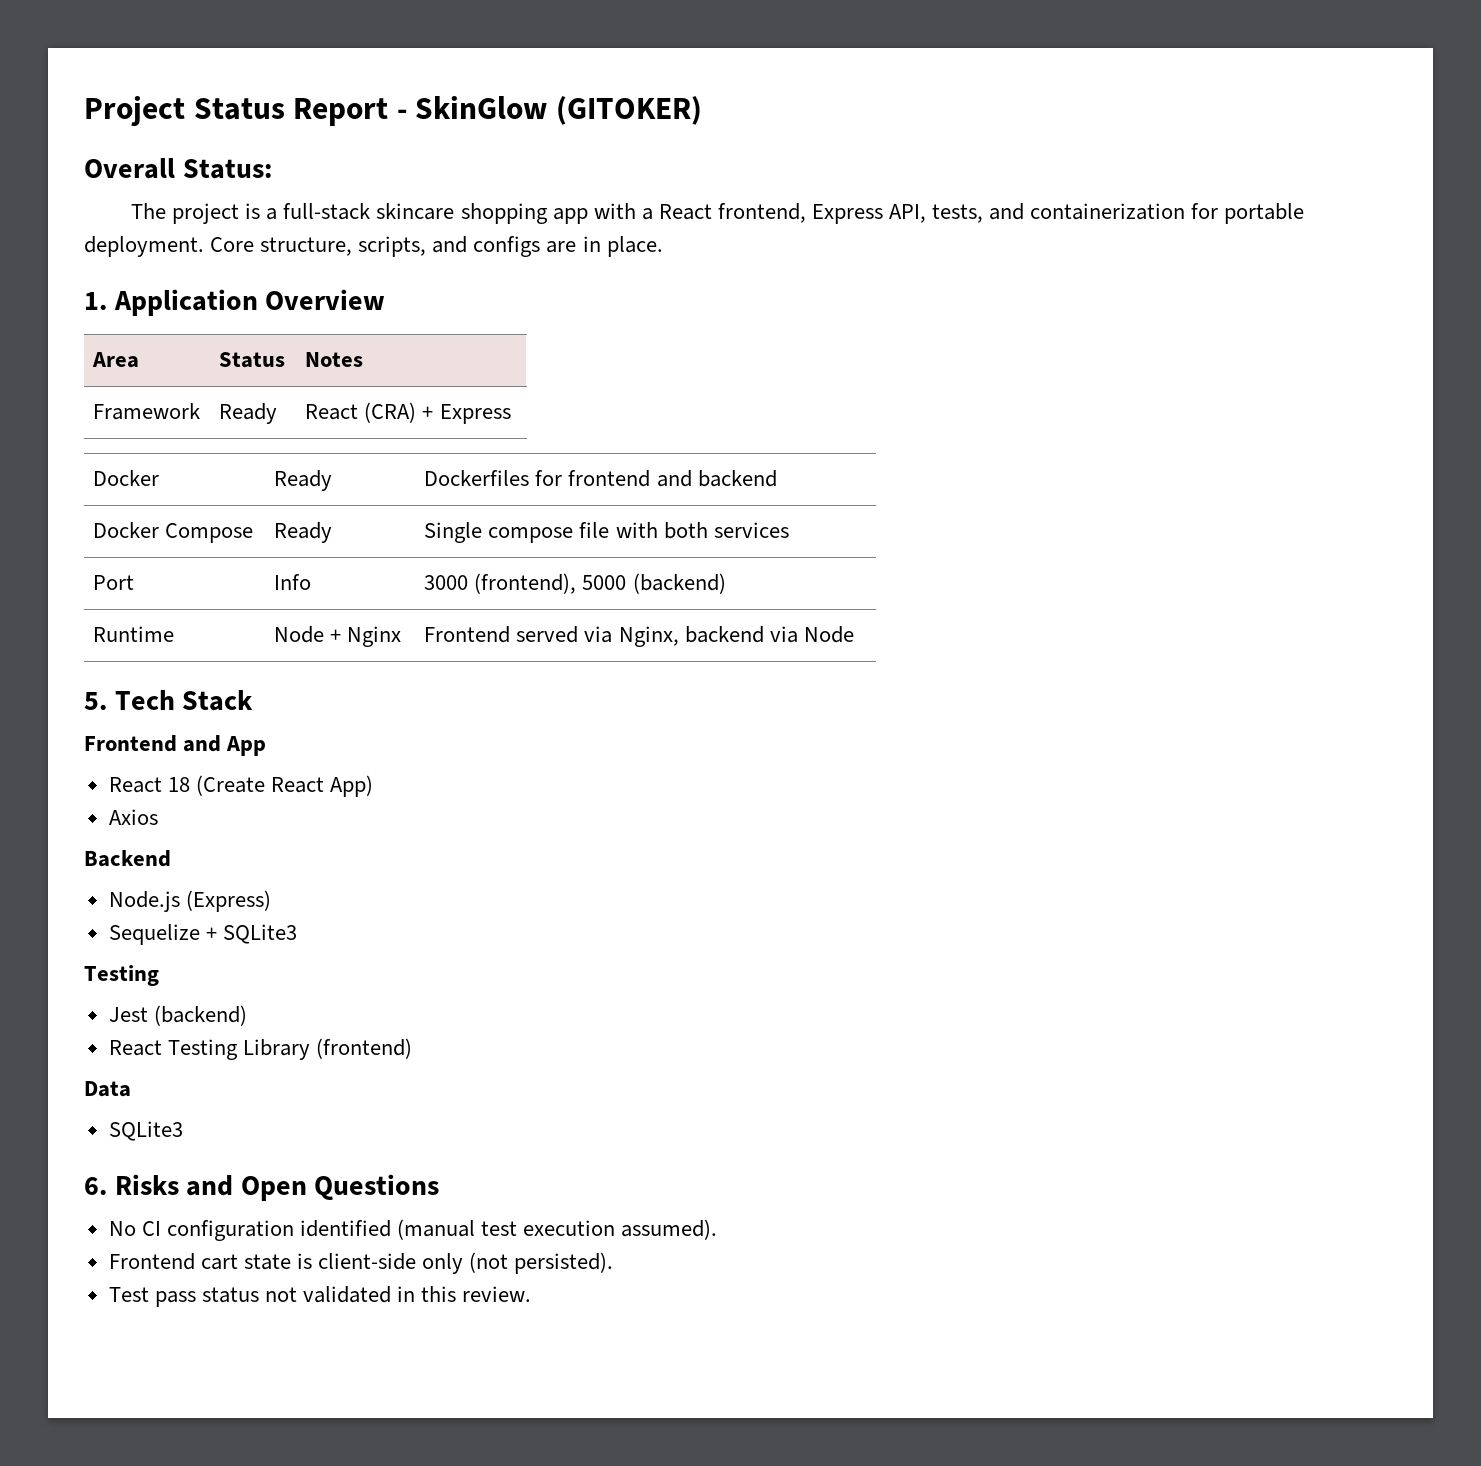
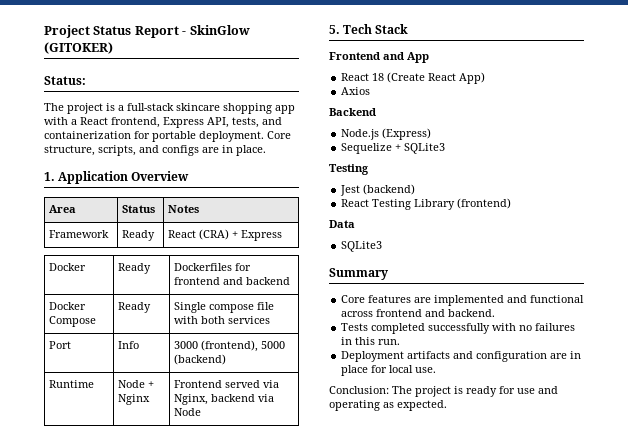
- Overall Status:
+ Status:
- 6. Risks and Open Questions
- No CI configuration identified (manual test execution assumed).
- Frontend cart state is client-side only (not persisted).
- Test pass status not validated in this review.
+ Summary
+ Core features are implemented and functional across frontend and backend.
+ Tests completed successfully with no failures in this run.
+ Deployment artifacts and configuration are in place for local use.
+ Conclusion: The project is ready for use and operating as expected.

